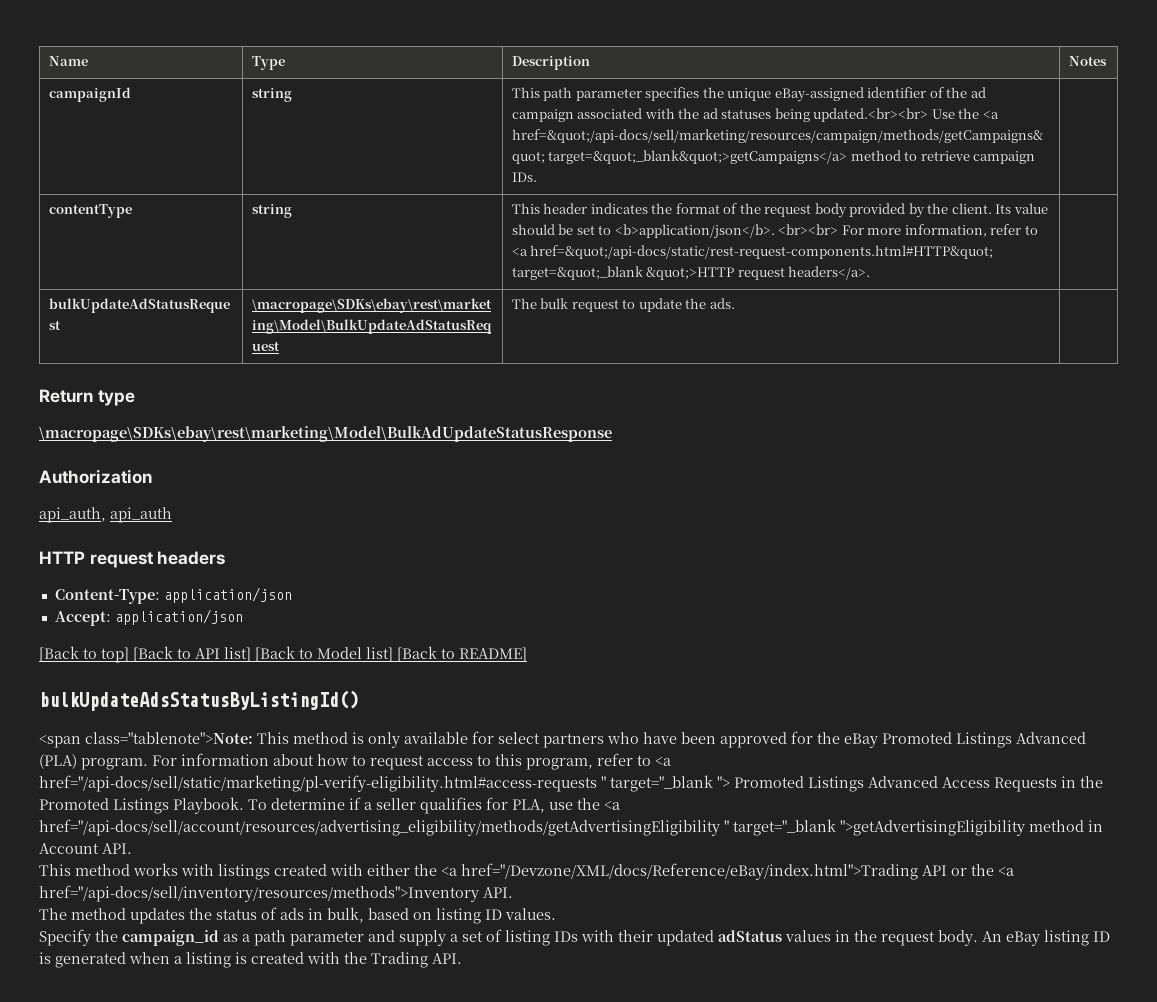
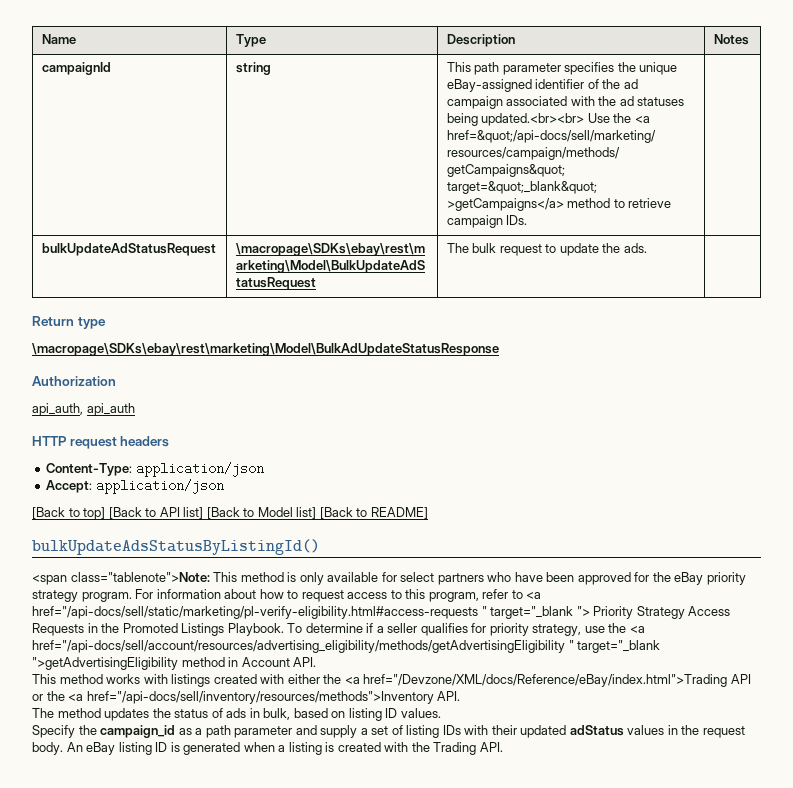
- contentType | string | This header indicates the format of the request body provided by the client. Its value should be set to <b>application/json</b>. <br><br> For more information, refer to <a href=&quot;/api-docs/static/rest-request-components.html#HTTP&quot; target=&quot;_blank &quot;>HTTP request headers</a>. |
- <span class="tablenote">Note: This method is only available for select partners who have been approved for the eBay Promoted Listings Advanced (PLA) program.
+ <span class="tablenote">Note: This method is only available for select partners who have been approved for the eBay priority strategy program.
- For information about how to request access to this program, refer to <a href="/api-docs/sell/static/marketing/pl-verify-eligibility.html#access-requests " target="_blank "> Promoted Listings Advanced Access Requests in the Promoted Listings Playbook.
+ For information about how to request access to this program, refer to <a href="/api-docs/sell/static/marketing/pl-verify-eligibility.html#access-requests " target="_blank "> Priority Strategy Access Requests in the Promoted Listings Playbook.
- To determine if a seller qualifies for PLA, use the <a href="/api-docs/sell/account/resources/advertising_eligibility/methods/getAdvertisingEligibility " target="_blank ">getAdvertisingEligibility method in Account API.
+ To determine if a seller qualifies for priority strategy, use the <a href="/api-docs/sell/account/resources/advertising_eligibility/methods/getAdvertisingEligibility " target="_blank ">getAdvertisingEligibility method in Account API.

